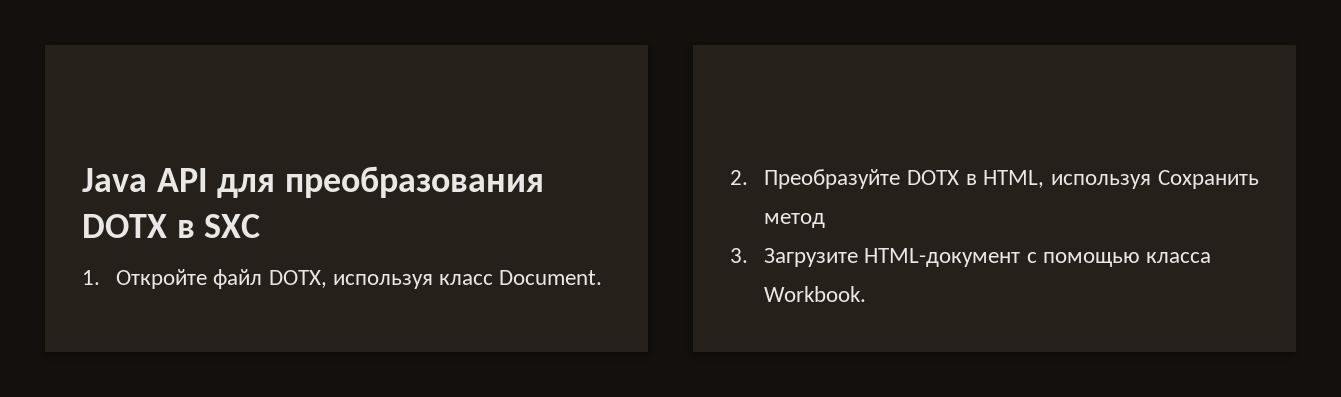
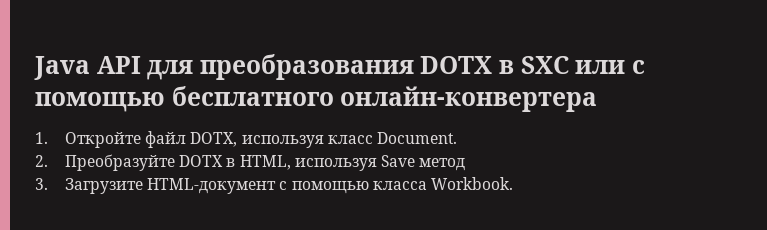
- Java API для преобразования DOTX в SXC
+ Java API для преобразования DOTX в SXC или с помощью бесплатного онлайн-конвертера
- 2. Преобразуйте DOTX в HTML, используя Сохранить метод
+ 2. Преобразуйте DOTX в HTML, используя Save метод

